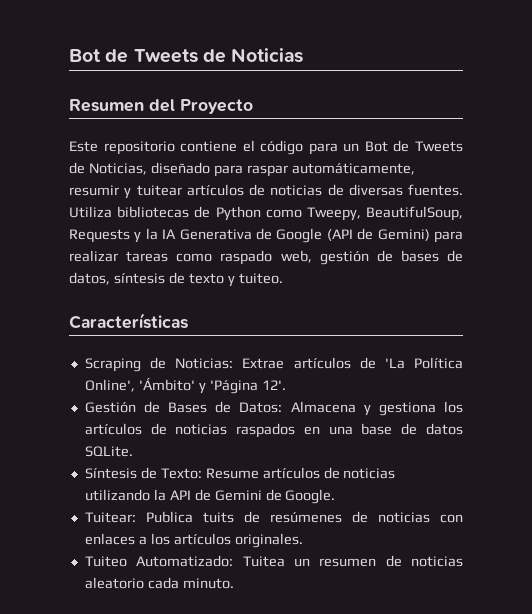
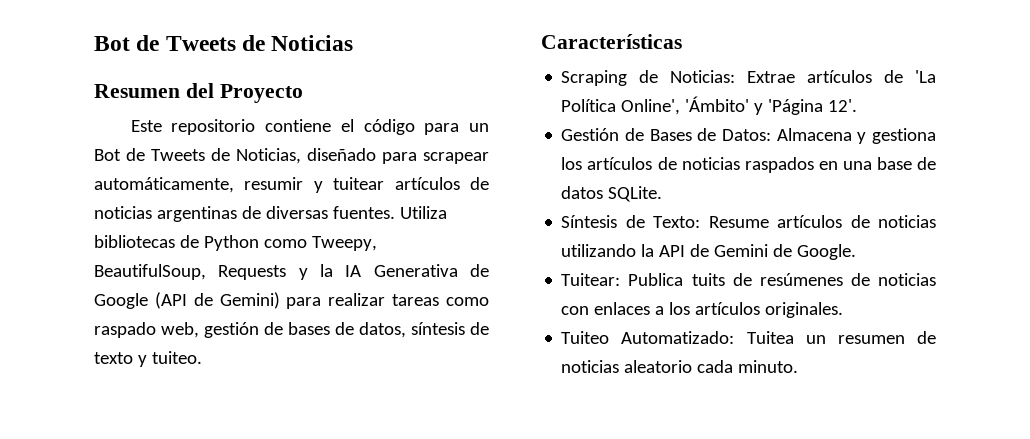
- Este repositorio contiene el código para un Bot de Tweets de Noticias, diseñado para raspar automáticamente, resumir y tuitear artículos de noticias de diversas fuentes.
+ Este repositorio contiene el código para un Bot de Tweets de Noticias, diseñado para scrapear automáticamente, resumir y tuitear artículos de noticias argentinas de diversas fuentes.

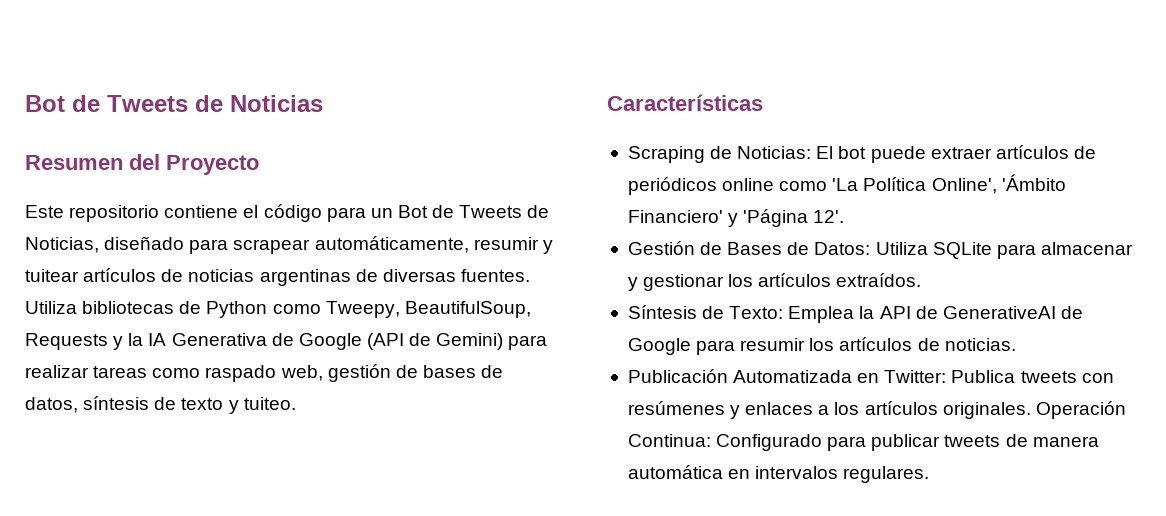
- Scraping de Noticias: Extrae artículos de 'La Política Online', 'Ámbito' y 'Página 12'.
+ Scraping de Noticias: El bot puede extraer artículos de periódicos online como 'La Política Online', 'Ámbito Financiero' y 'Página 12'.
- Gestión de Bases de Datos: Almacena y gestiona los artículos de noticias raspados en una base de datos SQLite.
- Síntesis de Texto: Resume artículos de noticias utilizando la API de Gemini de Google.
- Tuitear: Publica tuits de resúmenes de noticias con enlaces a los artículos originales.
- Tuiteo Automatizado: Tuitea un resumen de noticias aleatorio cada minuto.
+ Gestión de Bases de Datos: Utiliza SQLite para almacenar y gestionar los artículos extraídos.
+ Síntesis de Texto: Emplea la API de GenerativeAI de Google para resumir los artículos de noticias.
+ Publicación Automatizada en Twitter: Publica tweets con resúmenes y enlaces a los artículos originales. Operación Continua: Configurado para publicar tweets de manera automática en intervalos regulares.

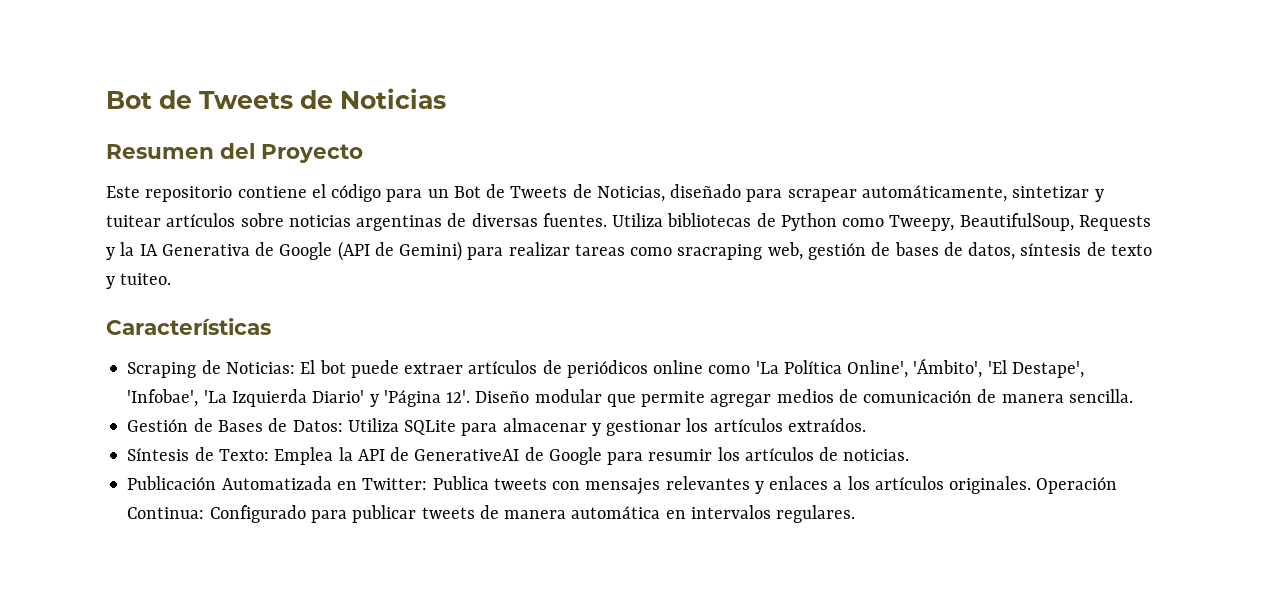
- Este repositorio contiene el código para un Bot de Tweets de Noticias, diseñado para scrapear automáticamente, resumir y tuitear artículos de noticias argentinas de diversas fuentes.
+ Este repositorio contiene el código para un Bot de Tweets de Noticias, diseñado para scrapear automáticamente, sintetizar y tuitear artículos sobre noticias argentinas de diversas fuentes.
- Utiliza bibliotecas de Python como Tweepy, BeautifulSoup, Requests y la IA Generativa de Google (API de Gemini) para realizar tareas como raspado web, gestión de bases de datos, síntesis de texto y tuiteo.
+ Utiliza bibliotecas de Python como Tweepy, BeautifulSoup, Requests y la IA Generativa de Google (API de Gemini) para realizar tareas como sracraping web, gestión de bases de datos, síntesis de texto y tuiteo.
- Scraping de Noticias: El bot puede extraer artículos de periódicos online como 'La Política Online', 'Ámbito Financiero' y 'Página 12'.
+ Scraping de Noticias: El bot puede extraer artículos de periódicos online como 'La Política Online', 'Ámbito', 'El Destape', 'Infobae', 'La Izquierda Diario' y 'Página 12'. Diseño modular que permite agregar medios de comunicación de manera sencilla.
- Publicación Automatizada en Twitter: Publica tweets con resúmenes y enlaces a los artículos originales.
+ Publicación Automatizada en Twitter: Publica tweets con mensajes relevantes y enlaces a los artículos originales.

